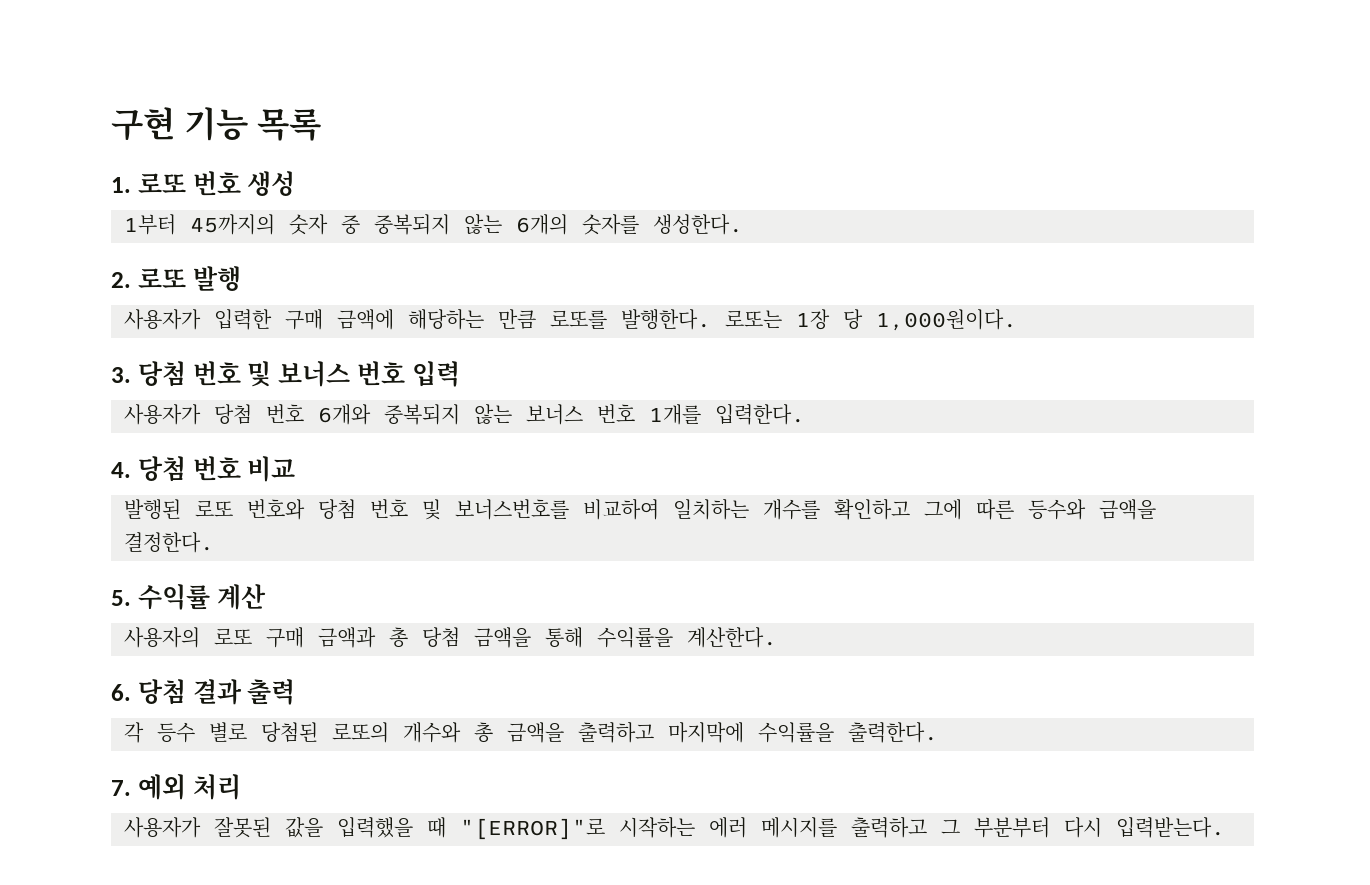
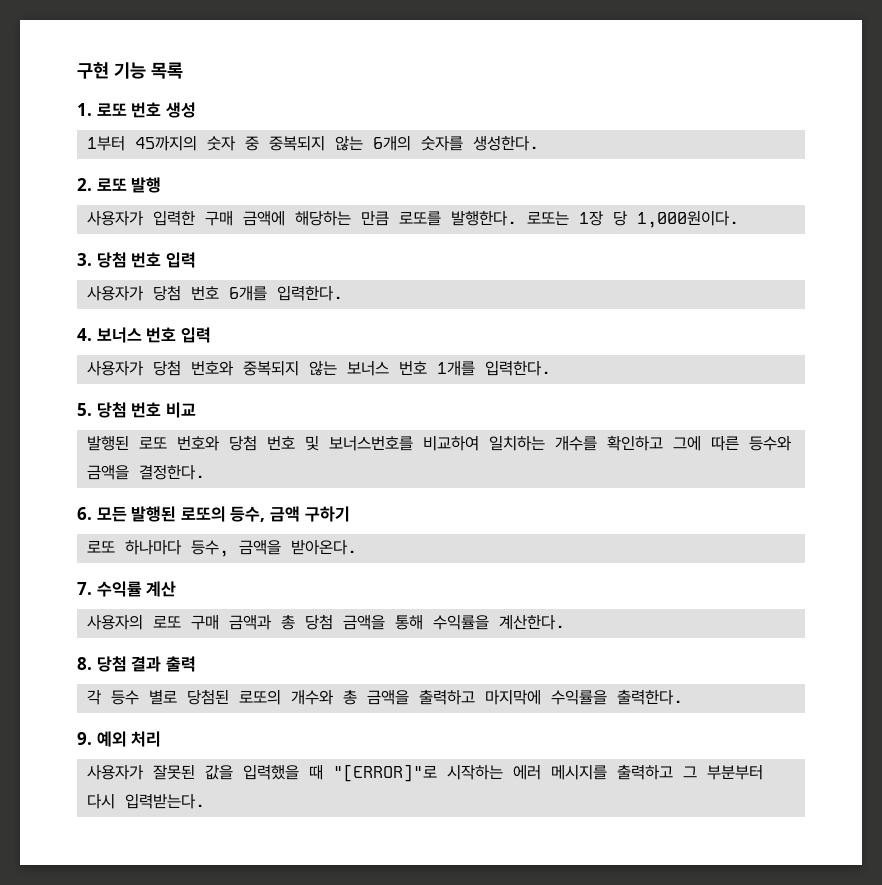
- 3. 당첨 번호 및 보너스 번호 입력
+ 3. 당첨 번호 입력
+ 사용자가 당첨 번호 6개를 입력한다.
+ 4. 보너스 번호 입력
- 사용자가 당첨 번호 6개와 중복되지 않는 보너스 번호 1개를 입력한다.
+ 사용자가 당첨 번호와 중복되지 않는 보너스 번호 1개를 입력한다.
- 4. 당첨 번호 비교
+ 5. 당첨 번호 비교
- 5. 수익률 계산
+ 6. 모든 발행된 로또의 등수, 금액 구하기
+ 로또 하나마다 등수, 금액을 받아온다.
+ 7. 수익률 계산
- 6. 당첨 결과 출력
+ 8. 당첨 결과 출력
- 7. 예외 처리
+ 9. 예외 처리

